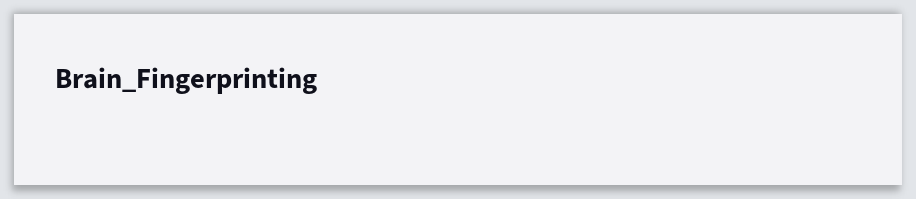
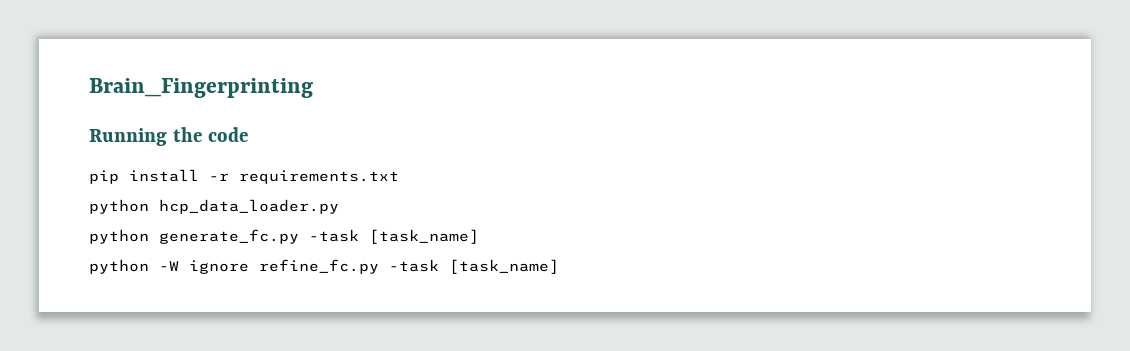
+ Running the code
+ pip install -r requirements.txt
+ python hcp_data_loader.py
+ python generate_fc.py -task [task_name]
+ python -W ignore refine_fc.py -task [task_name]

